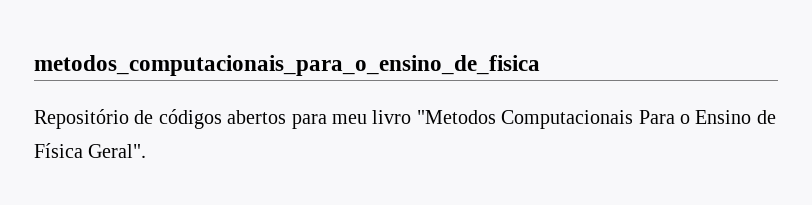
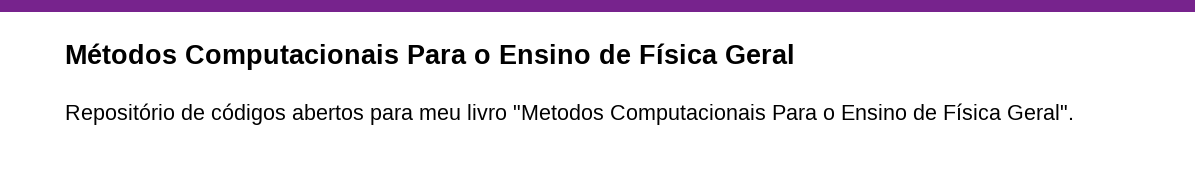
- metodos_computacionais_para_o_ensino_de_fisica
+ Métodos Computacionais Para o Ensino de Física Geral

